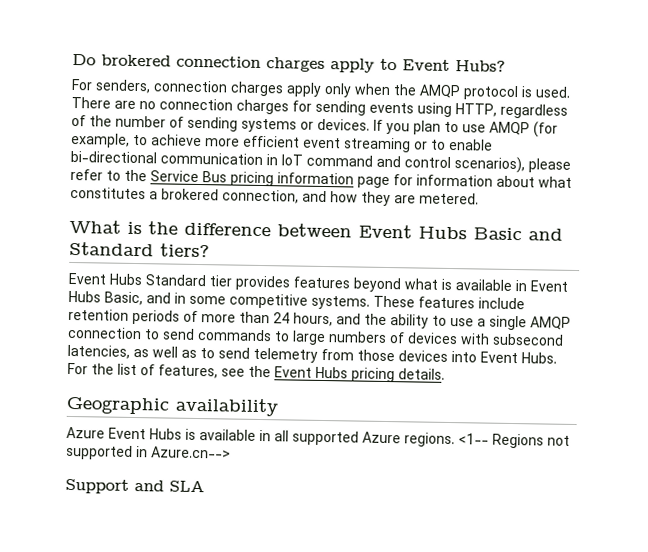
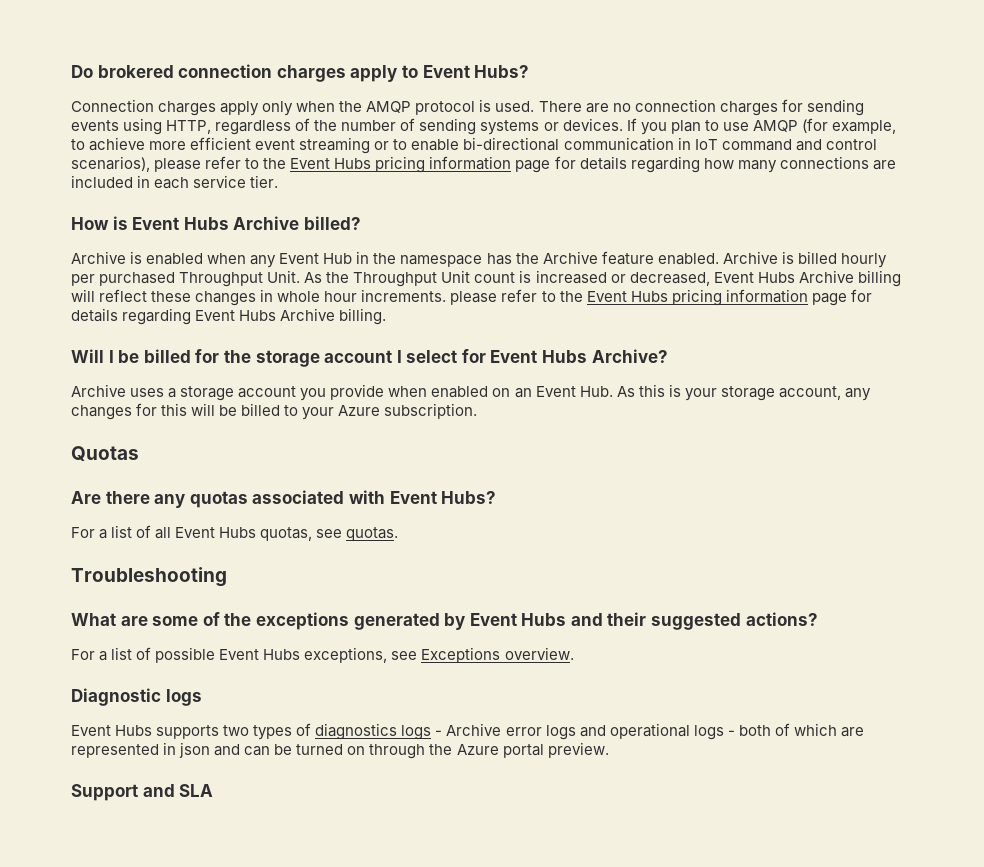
- For senders, connection charges apply only when the AMQP protocol is used.
+ Connection charges apply only when the AMQP protocol is used.
- If you plan to use AMQP (for example, to achieve more efficient event streaming or to enable bi-directional communication in IoT command and control scenarios), please refer to the Service Bus pricing information page for information about what constitutes a brokered connection, and how they are metered.
- What is the difference between Event Hubs Basic and Standard tiers?
- Event Hubs Standard tier provides features beyond what is available in Event Hubs Basic, and in some competitive systems. These features include retention periods of more than 24 hours, and the ability to use a single AMQP connection to send commands to large numbers of devices with subsecond latencies, as well as to send telemetry from those devices into Event Hubs. For the list of features, see the Event Hubs pricing details.
- Geographic availability
- Azure Event Hubs is available in all supported Azure regions. <1-- Regions not supported in Azure.cn-->
+ If you plan to use AMQP (for example, to achieve more efficient event streaming or to enable bi-directional communication in IoT command and control scenarios), please refer to the Event Hubs pricing information page for details regarding how many connections are included in each service tier.
+ How is Event Hubs Archive billed?
+ Archive is enabled when any Event Hub in the namespace has the Archive feature enabled. Archive is billed hourly per purchased Throughput Unit. As the Throughput Unit count is increased or decreased, Event Hubs Archive billing will reflect these changes in whole hour increments. please refer to the Event Hubs pricing information page for details regarding Event Hubs Archive billing.
+ Will I be billed for the storage account I select for Event Hubs Archive?
+ Archive uses a storage account you provide when enabled on an Event Hub. As this is your storage account, any changes for this will be billed to your Azure subscription.
+ Quotas
+ Are there any quotas associated with Event Hubs?
+ For a list of all Event Hubs quotas, see quotas.
+ Troubleshooting
+ What are some of the exceptions generated by Event Hubs and their suggested actions?
+ For a list of possible Event Hubs exceptions, see Exceptions overview.
+ Diagnostic logs
+ Event Hubs supports two types of diagnostics logs - Archive error logs and operational logs - both of which are represented in json and can be turned on through the Azure portal preview.

